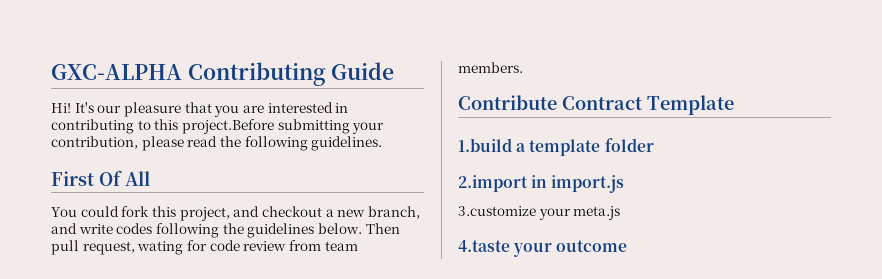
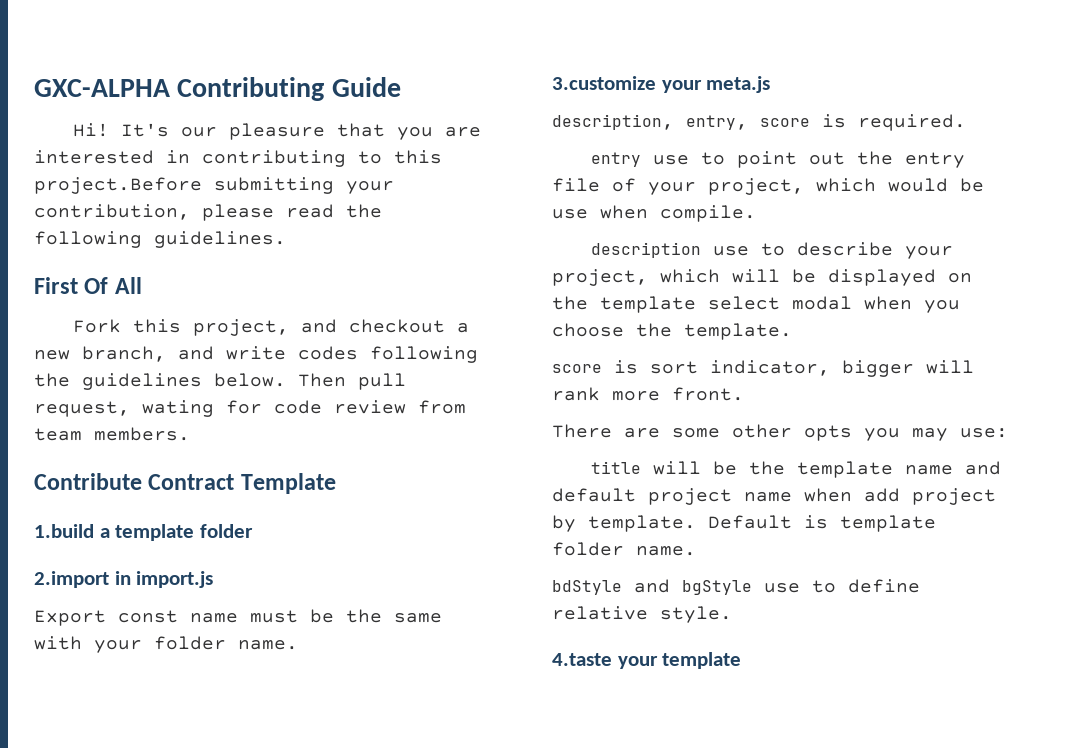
- You could fork this project, and checkout a new branch, and write codes following the guidelines below.
+ Fork this project, and checkout a new branch, and write codes following the guidelines below.
+ Export const name must be the same with your folder name.
  3.customize your meta.js
+ description, entry, score is required.
+ entry use to point out the entry file of your project, which would be use when compile.
+ description use to describe your project, which will be displayed on the template select modal when you choose the template.
+ score is sort indicator, bigger will rank more front.
+ There are some other opts you may use:
+ title will be the template name and default project name when add project by template. Default is template folder name.
+ bdStyle and bgStyle use to define relative style.
- 4.taste your outcome
+ 4.taste your template

